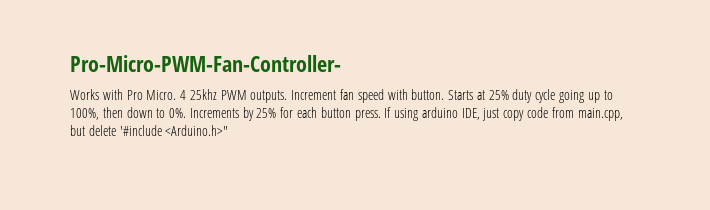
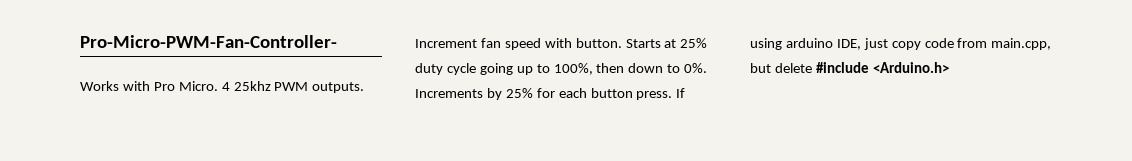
- If using arduino IDE, just copy code from main.cpp, but delete '#include <Arduino.h>"
+ If using arduino IDE, just copy code from main.cpp, but delete #include <Arduino.h>

